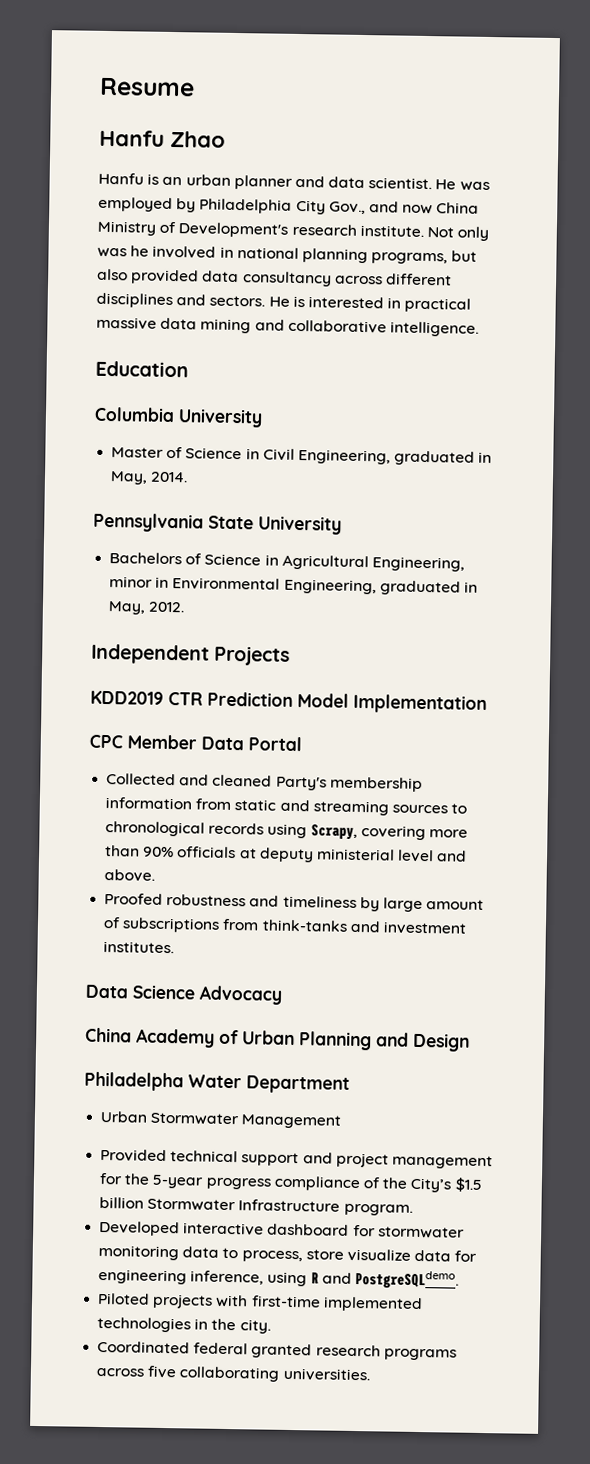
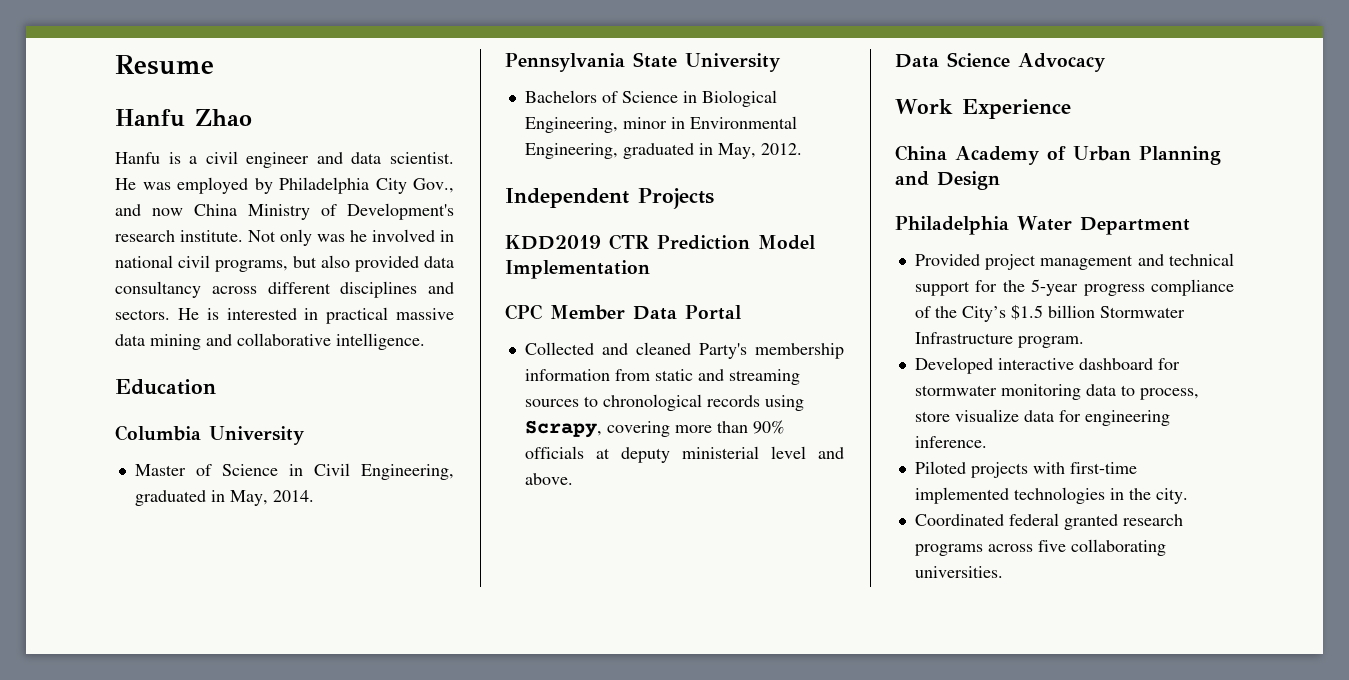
- Hanfu is an urban planner and data scientist.
+ Hanfu is a civil engineer and data scientist.
- Not only was he involved in national planning programs, but also provided data consultancy across different disciplines and sectors.
+ Not only was he involved in national civil programs, but also provided data consultancy across different disciplines and sectors.
- Bachelors of Science in Agricultural Engineering, minor in Environmental Engineering, graduated in May, 2012.
+ Bachelors of Science in Biological Engineering, minor in Environmental Engineering, graduated in May, 2012.
- Proofed robustness and timeliness by large amount of subscriptions from think-tanks and investment institutes.
+ Work Experience
- Philadelpha Water Department
+ Philadelphia Water Department
- Urban Stormwater Management
- Provided technical support and project management for the 5-year progress compliance of the City’s $1.5 billion Stormwater Infrastructure program.
+ Provided project management and technical support for the 5-year progress compliance of the City’s $1.5 billion Stormwater Infrastructure program.
- Developed interactive dashboard for stormwater monitoring data to process, store visualize data for engineering inference, using R and PostgreSQLdemo.
+ Developed interactive dashboard for stormwater monitoring data to process, store visualize data for engineering inference.

